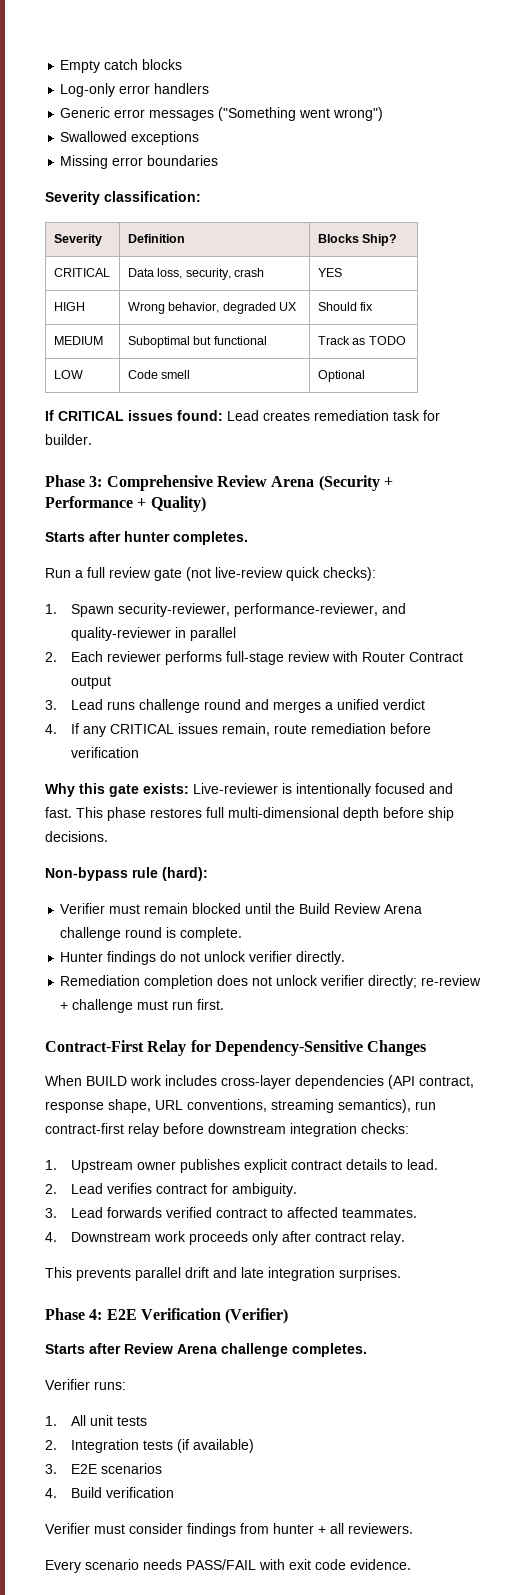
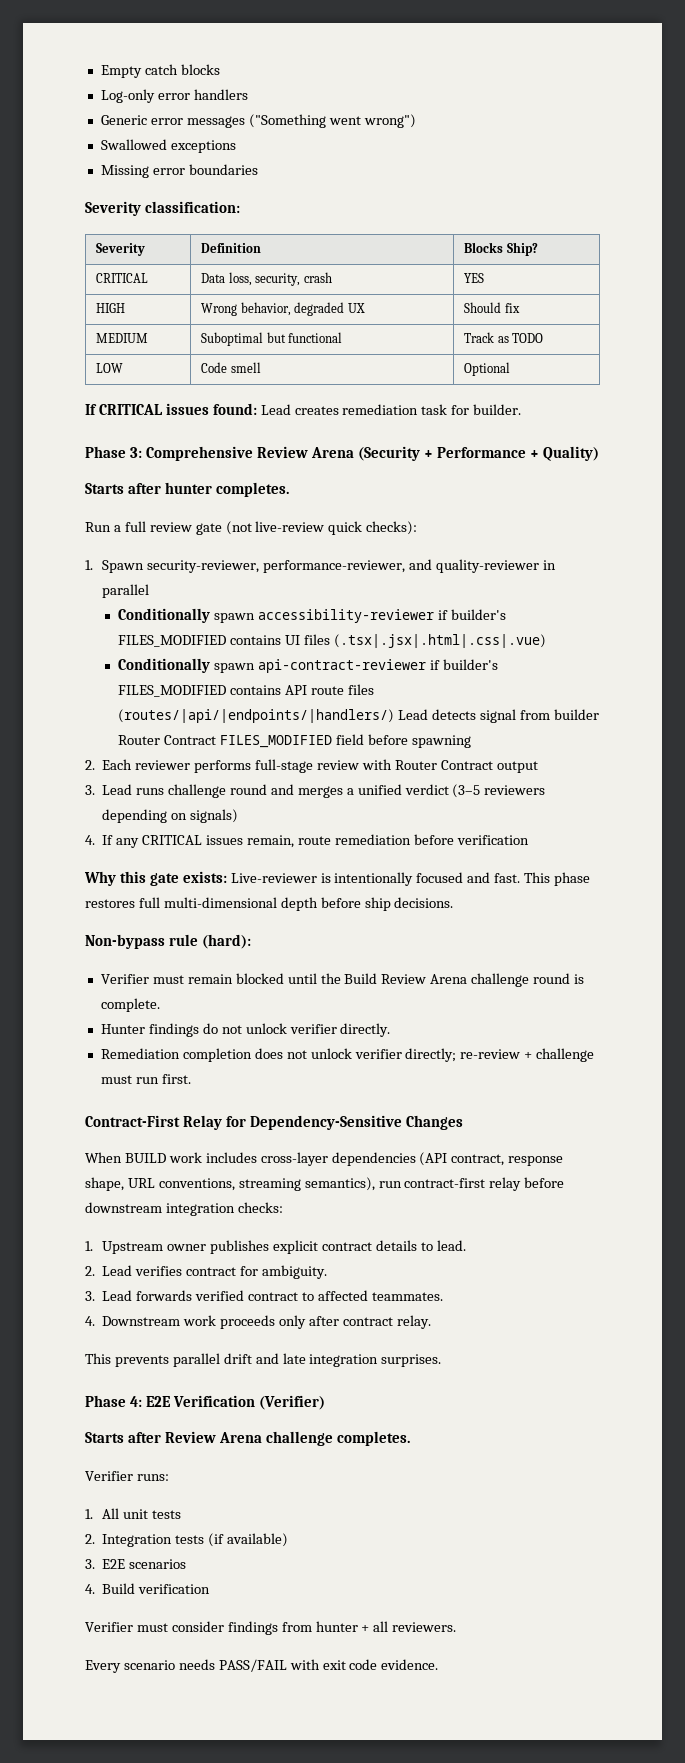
+ Conditionally spawn accessibility-reviewer if builder's FILES_MODIFIED contains UI files (.tsx|.jsx|.html|.css|.vue)
+ Conditionally spawn api-contract-reviewer if builder's FILES_MODIFIED contains API route files (routes/|api/|endpoints/|handlers/) Lead detects signal from builder Router Contract FILES_MODIFIED field before spawning
- 3. Lead runs challenge round and merges a unified verdict
+ 3. Lead runs challenge round and merges a unified verdict (3–5 reviewers depending on signals)

